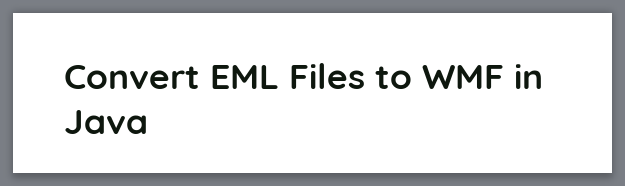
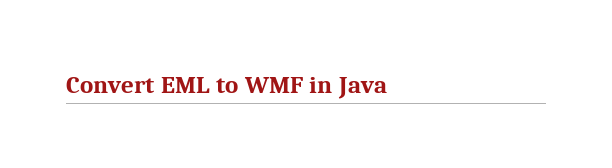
- Convert EML Files to WMF in Java
+ Convert EML to WMF in Java

